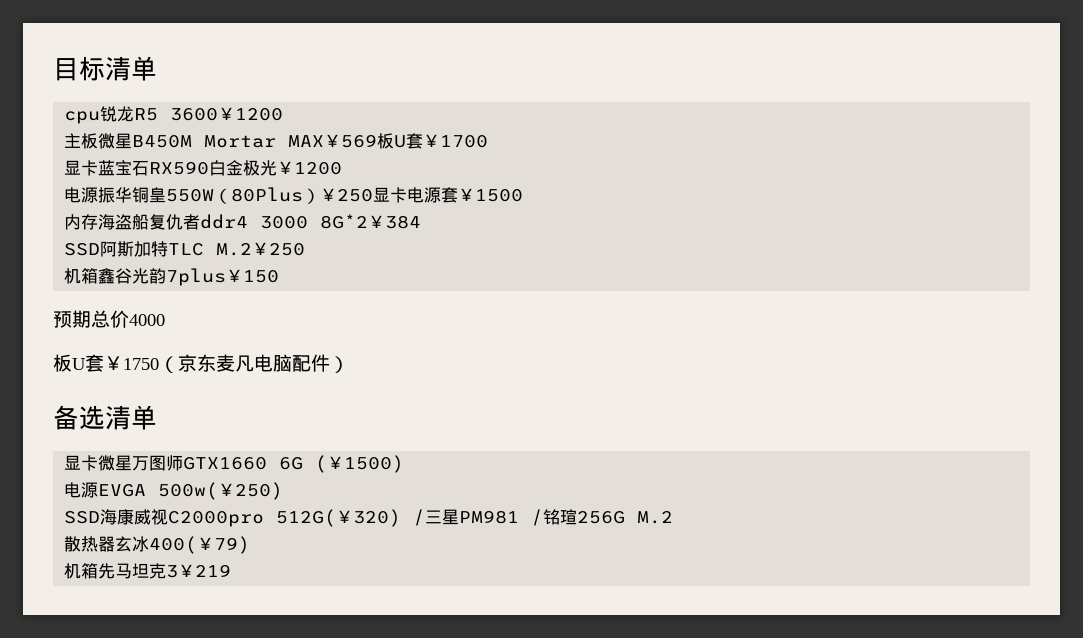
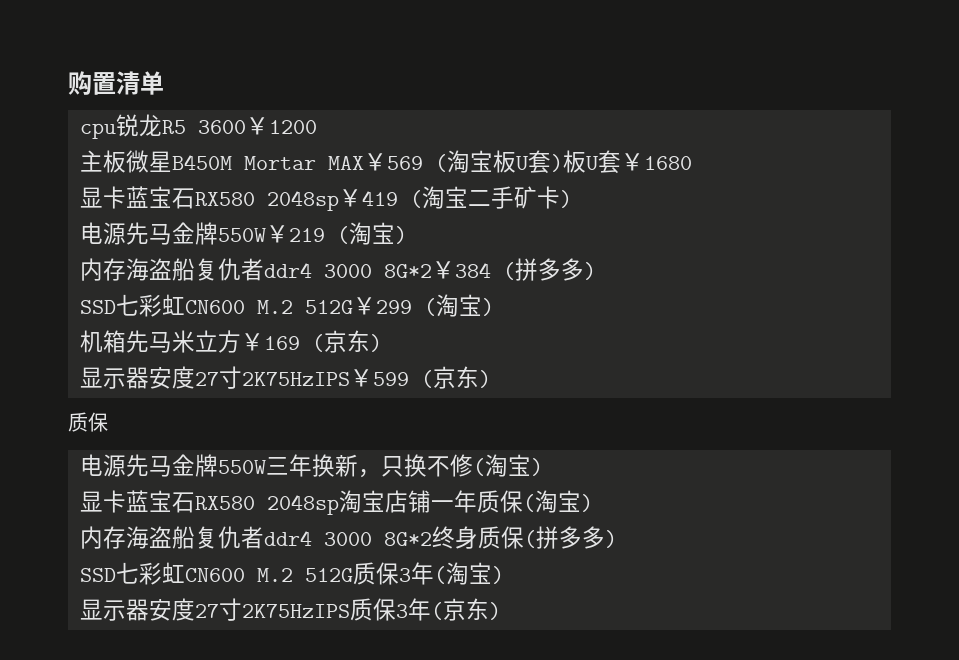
- 目标清单
+ 购置清单
- 主板微星B450M Mortar MAX￥569板U套￥1700
- 显卡蓝宝石RX590白金极光￥1200
- 电源振华铜皇550W（80Plus）￥250显卡电源套￥1500
+ 主板微星B450M Mortar MAX￥569 (淘宝板U套)板U套￥1680
+ 显卡蓝宝石RX580 2048sp￥419 (淘宝二手矿卡)
+ 电源先马金牌550W￥219 (淘宝)
- 内存海盗船复仇者ddr4 3000 8G*2￥384
- SSD阿斯加特TLC M.2￥250
- 机箱鑫谷光韵7plus￥150
- 预期总价4000
- 板U套￥1750（京东麦凡电脑配件）
- 备选清单
- 显卡微星万图师GTX1660 6G (￥1500)
- 电源EVGA 500w(￥250)
- SSD海康威视C2000pro 512G(￥320) /三星PM981 /铭瑄256G M.2
- 散热器玄冰400(￥79)
- 机箱先马坦克3￥219
+ 内存海盗船复仇者ddr4 3000 8G*2￥384 (拼多多)
+ SSD七彩虹CN600 M.2 512G￥299 (淘宝)
+ 机箱先马米立方￥169 (京东)
+ 显示器安度27寸2K75HzIPS￥599 (京东)
+ 质保
+ 电源先马金牌550W三年换新，只换不修(淘宝)
+ 显卡蓝宝石RX580 2048sp淘宝店铺一年质保(淘宝)
+ 内存海盗船复仇者ddr4 3000 8G*2终身质保(拼多多)
+ SSD七彩虹CN600 M.2 512G质保3年(淘宝)
+ 显示器安度27寸2K75HzIPS质保3年(京东)

